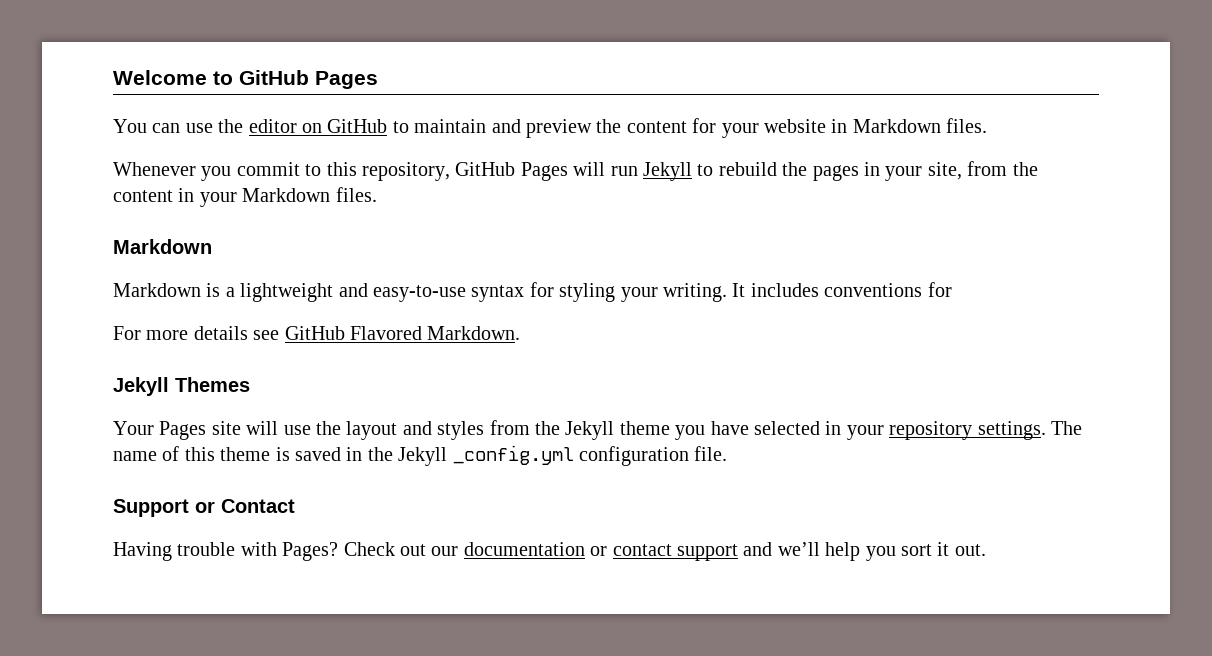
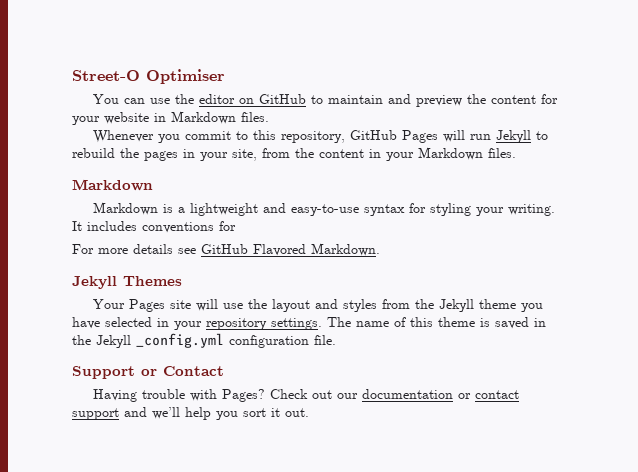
- Welcome to GitHub Pages
+ Street-O Optimiser

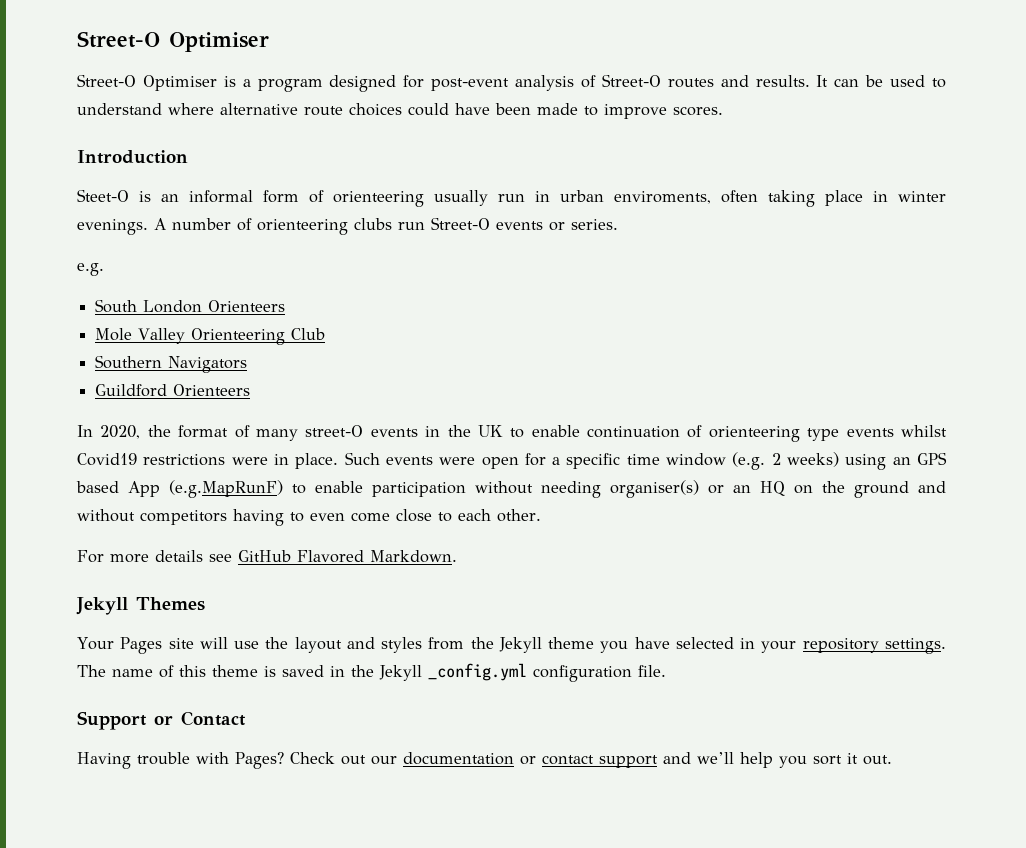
- You can use the editor on GitHub to maintain and preview the content for your website in Markdown files.
- Whenever you commit to this repository, GitHub Pages will run Jekyll to rebuild the pages in your site, from the content in your Markdown files.
- Markdown
- Markdown is a lightweight and easy-to-use syntax for styling your writing. It includes conventions for
+ Street-O Optimiser is a program designed for post-event analysis of Street-O routes and results. It can be used to understand where alternative route choices could have been made to improve scores.
+ Introduction
+ Steet-O is an informal form of orienteering usually run in urban enviroments, often taking place in winter evenings. A number of orienteering clubs run Street-O events or series.
+ e.g.
+ South London Orienteers
+ Mole Valley Orienteering Club
+ Southern Navigators
+ Guildford Orienteers
+ In 2020, the format of many street-O events in the UK to enable continuation of orienteering type events whilst Covid19 restrictions were in place. Such events were open for a specific time window (e.g. 2 weeks) using an GPS based App (e.g.MapRunF) to enable participation without needing organiser(s) or an HQ on the ground and without competitors having to even come close to each other.

